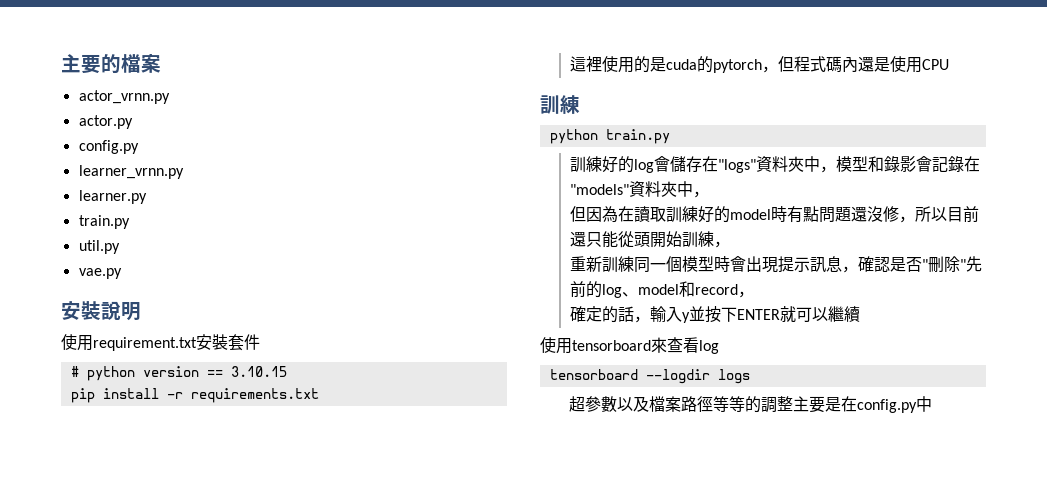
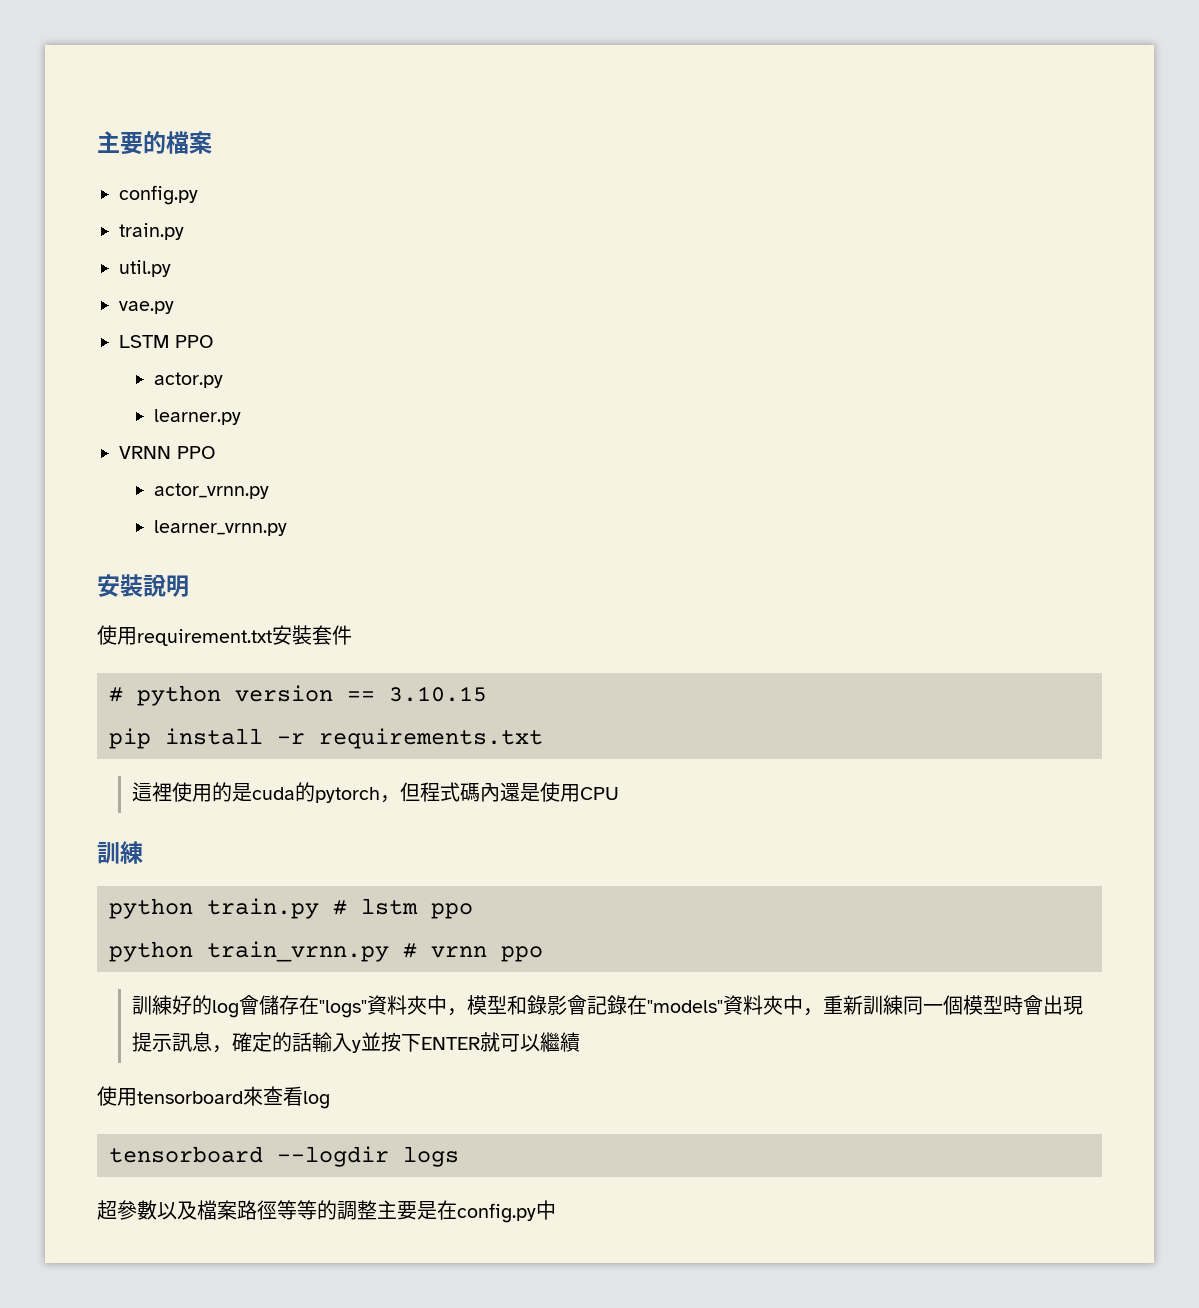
  主要的檔案
- actor_vrnn.py
- actor.py
  config.py
- learner_vrnn.py
- learner.py
+ LSTM PPO
+ actor.py
+ learner.py
+ VRNN PPO
+ actor_vrnn.py
+ learner_vrnn.py
- python train.py
+ python train.py # lstm ppo
+ python train_vrnn.py # vrnn ppo
- 訓練好的log會儲存在"logs"資料夾中，模型和錄影會記錄在"models"資料夾中，
- 但因為在讀取訓練好的model時有點問題還沒修，所以目前還只能從頭開始訓練，
- 重新訓練同一個模型時會出現提示訊息，確認是否"刪除"先前的log、model和record，
- 確定的話，輸入y並按下ENTER就可以繼續
+ 訓練好的log會儲存在"logs"資料夾中，模型和錄影會記錄在"models"資料夾中，重新訓練同一個模型時會出現提示訊息，確定的話輸入y並按下ENTER就可以繼續

